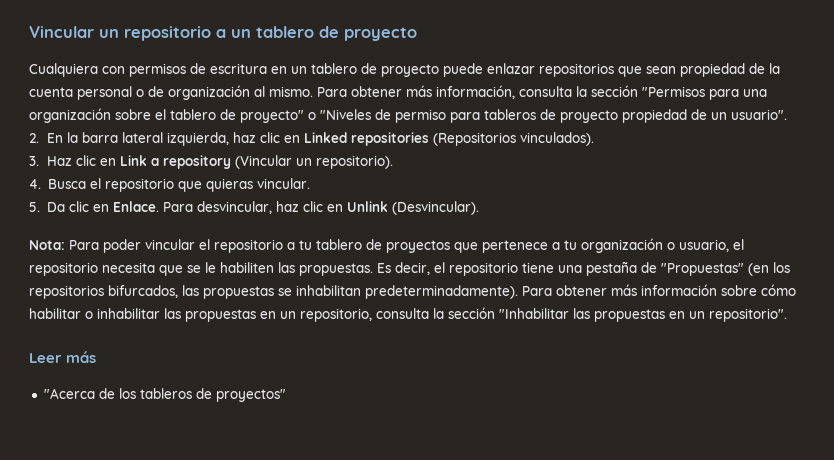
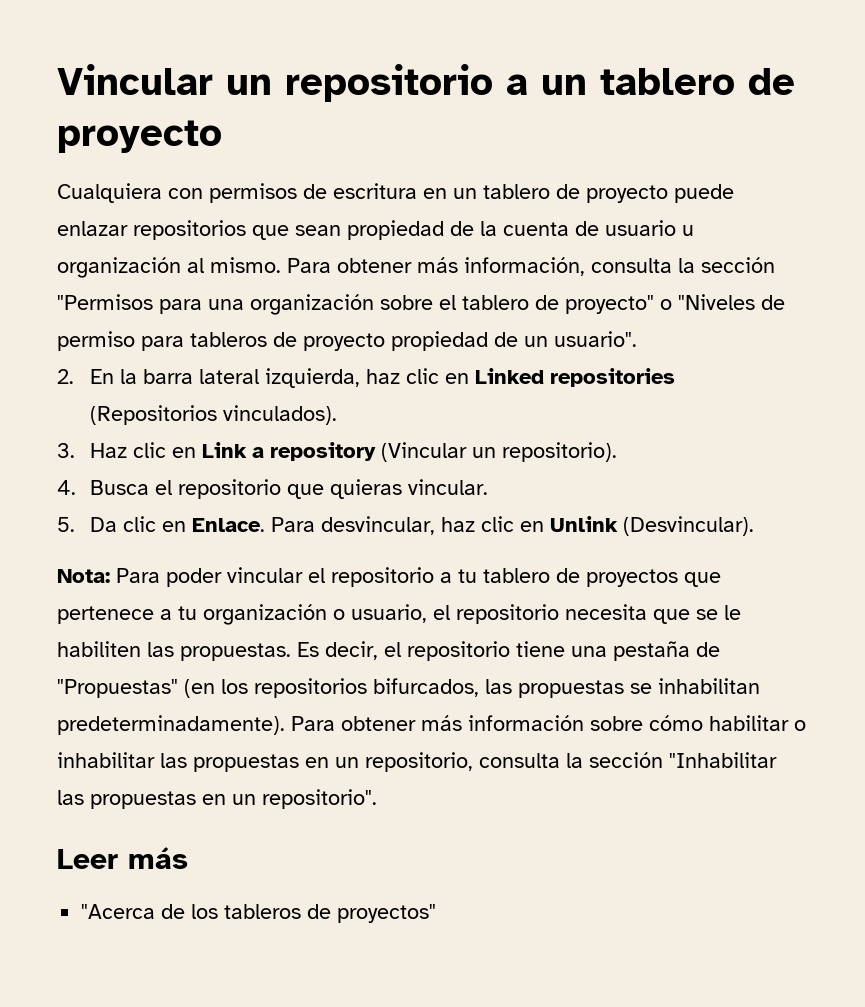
- Cualquiera con permisos de escritura en un tablero de proyecto puede enlazar repositorios que sean propiedad de la cuenta personal o de organización al mismo.
+ Cualquiera con permisos de escritura en un tablero de proyecto puede enlazar repositorios que sean propiedad de la cuenta de usuario u organización al mismo.

